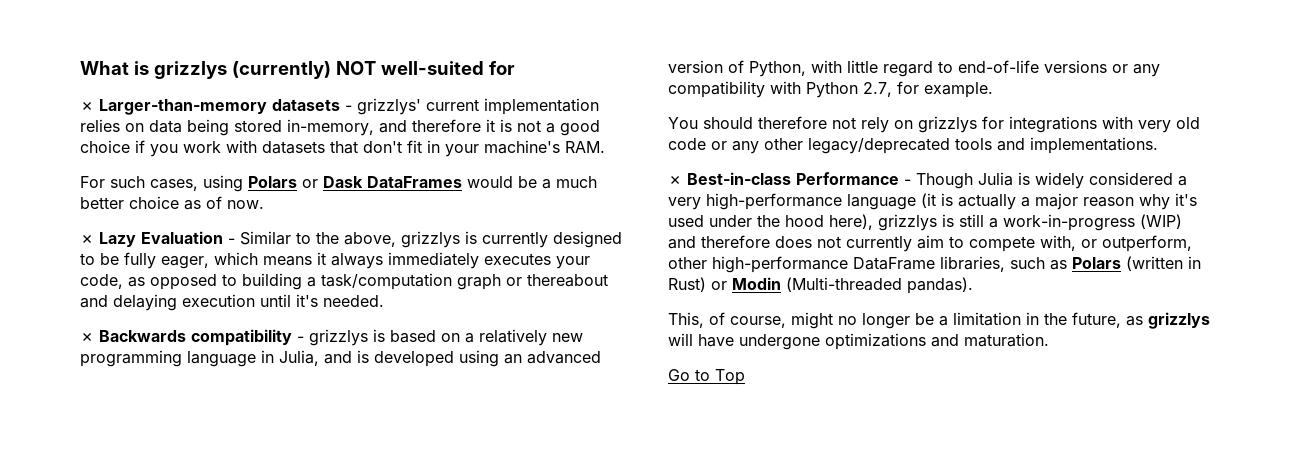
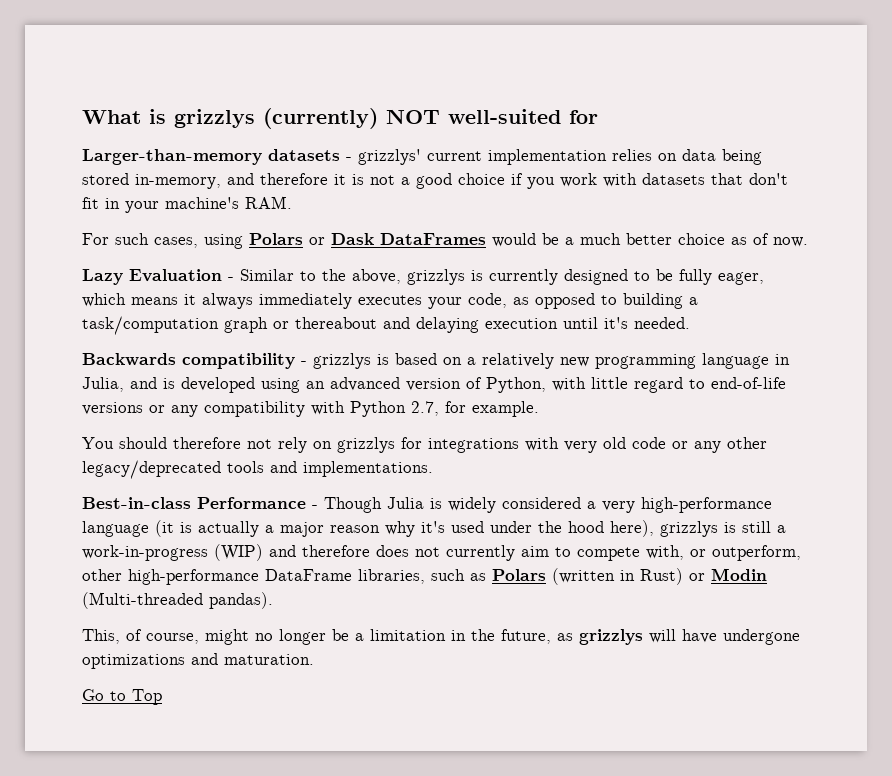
- ✗ Larger-than-memory datasets - grizzlys' current implementation relies on data being stored in-memory, and therefore it is not a good choice if you work with datasets that don't fit in your machine's RAM.
+ Larger-than-memory datasets - grizzlys' current implementation relies on data being stored in-memory, and therefore it is not a good choice if you work with datasets that don't fit in your machine's RAM.
- ✗ Lazy Evaluation - Similar to the above, grizzlys is currently designed to be fully eager, which means it always immediately executes your code, as opposed to building a task/computation graph or thereabout and delaying execution until it's needed.
+ Lazy Evaluation - Similar to the above, grizzlys is currently designed to be fully eager, which means it always immediately executes your code, as opposed to building a task/computation graph or thereabout and delaying execution until it's needed.
- ✗ Backwards compatibility - grizzlys is based on a relatively new programming language in Julia, and is developed using an advanced version of Python, with little regard to end-of-life versions or any compatibility with Python 2.7, for example.
+ Backwards compatibility - grizzlys is based on a relatively new programming language in Julia, and is developed using an advanced version of Python, with little regard to end-of-life versions or any compatibility with Python 2.7, for example.
- ✗ Best-in-class Performance - Though Julia is widely considered a very high-performance language (it is actually a major reason why it's used under the hood here), grizzlys is still a work-in-progress (WIP) and therefore does not currently aim to compete with, or outperform, other high-performance DataFrame libraries, such as Polars (written in Rust) or Modin (Multi-threaded pandas).
+ Best-in-class Performance - Though Julia is widely considered a very high-performance language (it is actually a major reason why it's used under the hood here), grizzlys is still a work-in-progress (WIP) and therefore does not currently aim to compete with, or outperform, other high-performance DataFrame libraries, such as Polars (written in Rust) or Modin (Multi-threaded pandas).

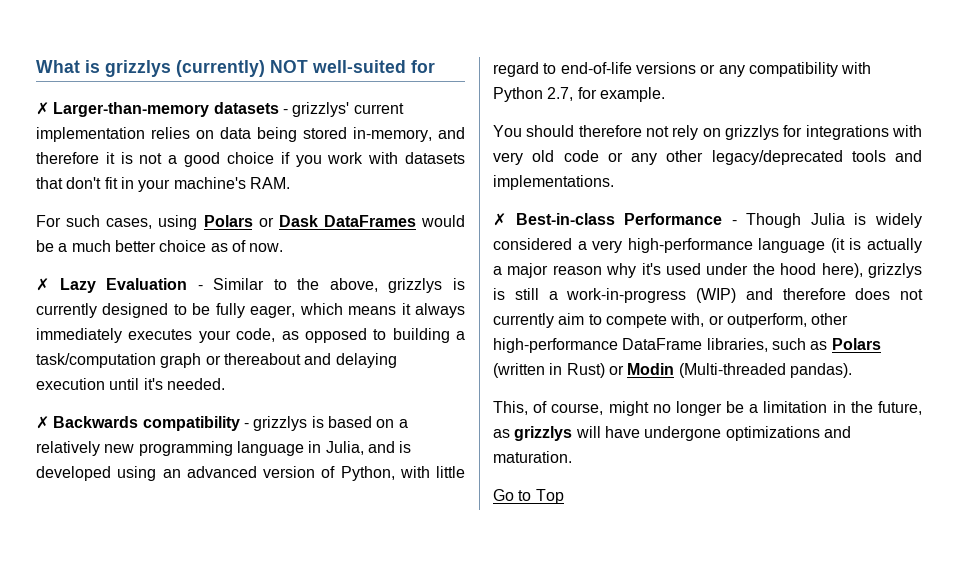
- Larger-than-memory datasets - grizzlys' current implementation relies on data being stored in-memory, and therefore it is not a good choice if you work with datasets that don't fit in your machine's RAM.
+ ✗ Larger-than-memory datasets - grizzlys' current implementation relies on data being stored in-memory, and therefore it is not a good choice if you work with datasets that don't fit in your machine's RAM.
- Lazy Evaluation - Similar to the above, grizzlys is currently designed to be fully eager, which means it always immediately executes your code, as opposed to building a task/computation graph or thereabout and delaying execution until it's needed.
+ ✗ Lazy Evaluation - Similar to the above, grizzlys is currently designed to be fully eager, which means it always immediately executes your code, as opposed to building a task/computation graph or thereabout and delaying execution until it's needed.
- Backwards compatibility - grizzlys is based on a relatively new programming language in Julia, and is developed using an advanced version of Python, with little regard to end-of-life versions or any compatibility with Python 2.7, for example.
+ ✗ Backwards compatibility - grizzlys is based on a relatively new programming language in Julia, and is developed using an advanced version of Python, with little regard to end-of-life versions or any compatibility with Python 2.7, for example.
- Best-in-class Performance - Though Julia is widely considered a very high-performance language (it is actually a major reason why it's used under the hood here), grizzlys is still a work-in-progress (WIP) and therefore does not currently aim to compete with, or outperform, other high-performance DataFrame libraries, such as Polars (written in Rust) or Modin (Multi-threaded pandas).
+ ✗ Best-in-class Performance - Though Julia is widely considered a very high-performance language (it is actually a major reason why it's used under the hood here), grizzlys is still a work-in-progress (WIP) and therefore does not currently aim to compete with, or outperform, other high-performance DataFrame libraries, such as Polars (written in Rust) or Modin (Multi-threaded pandas).

